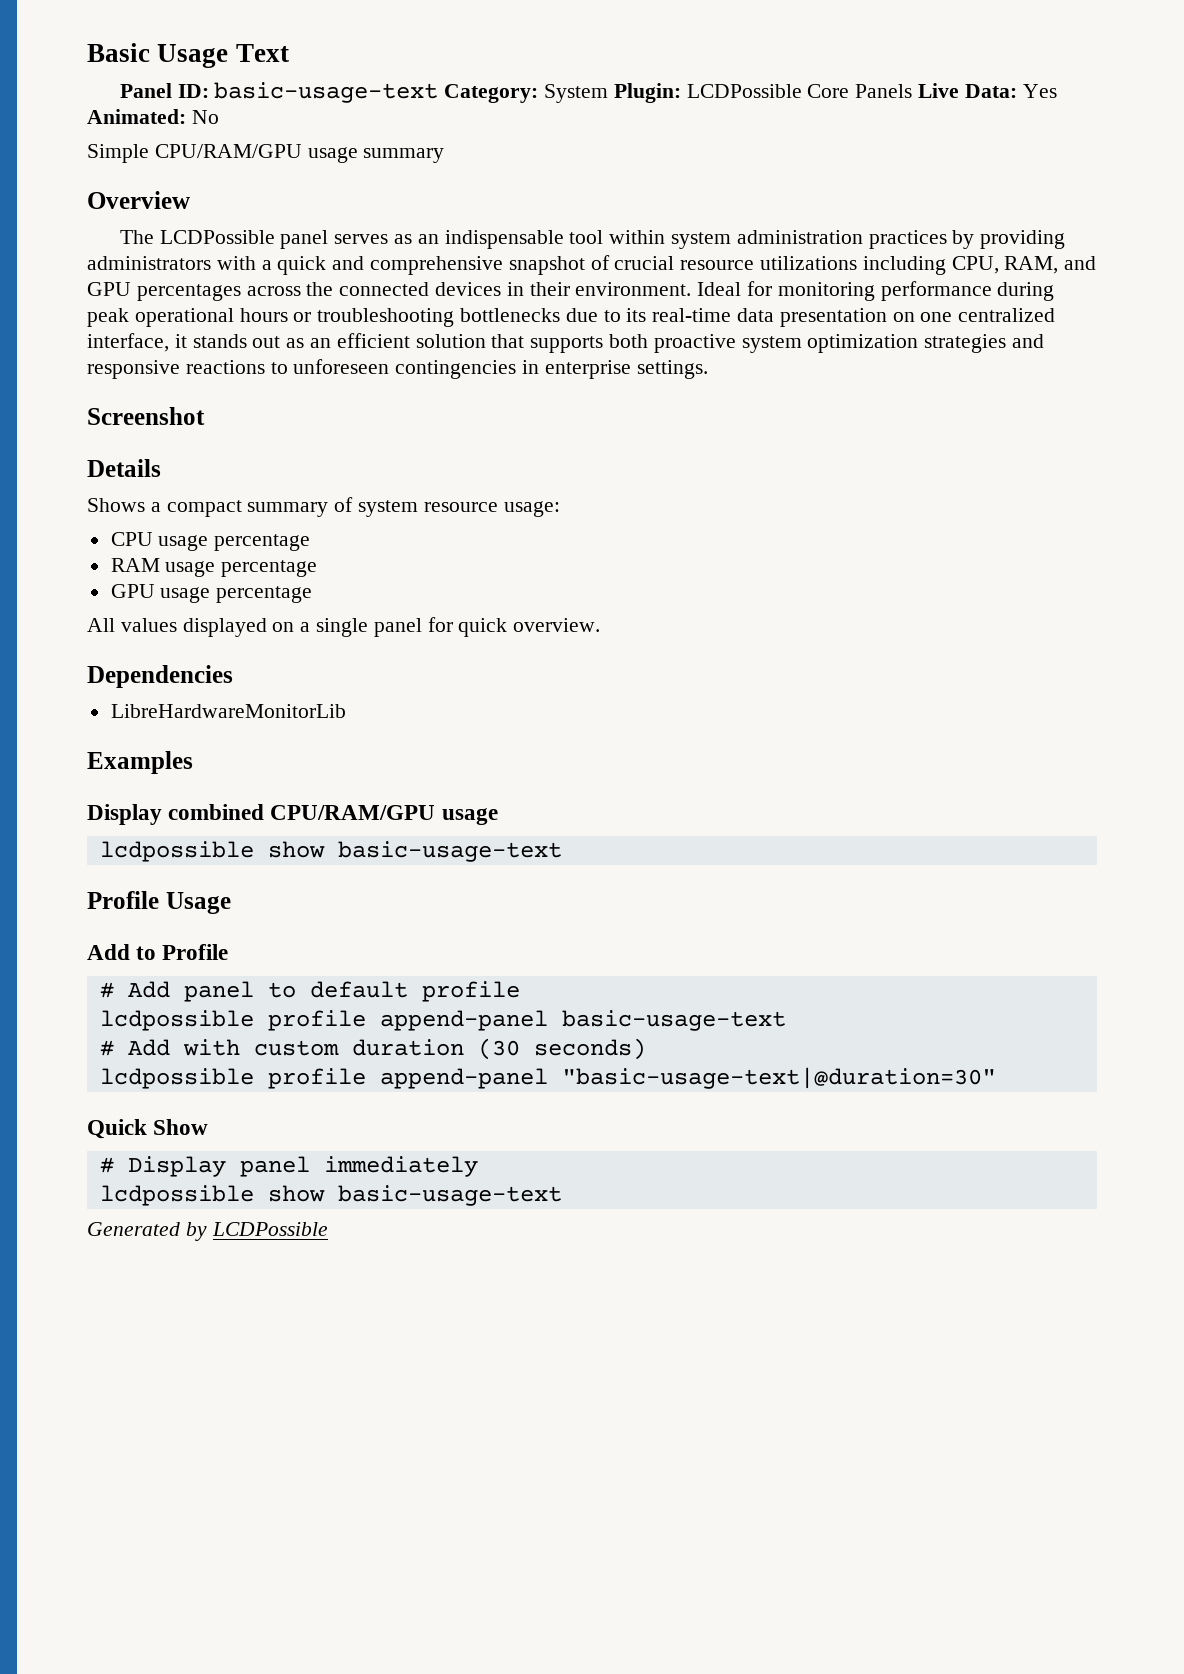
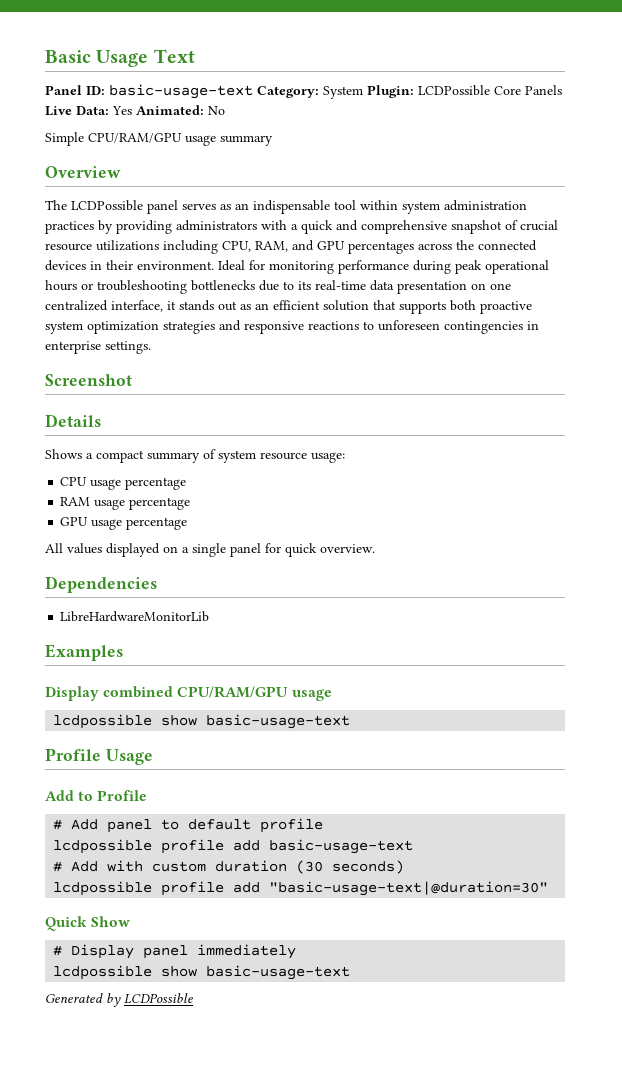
- lcdpossible profile append-panel basic-usage-text
+ lcdpossible profile add basic-usage-text
- lcdpossible profile append-panel "basic-usage-text|@duration=30"
+ lcdpossible profile add "basic-usage-text|@duration=30"

